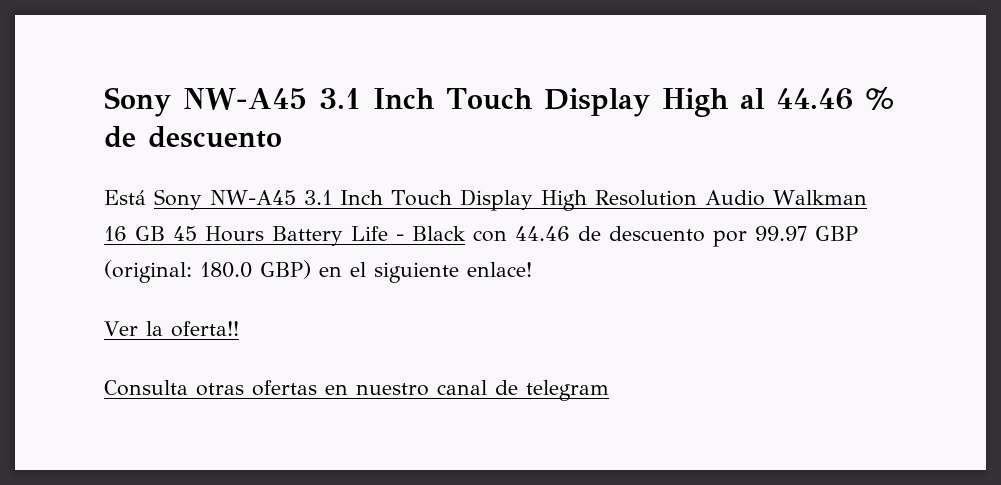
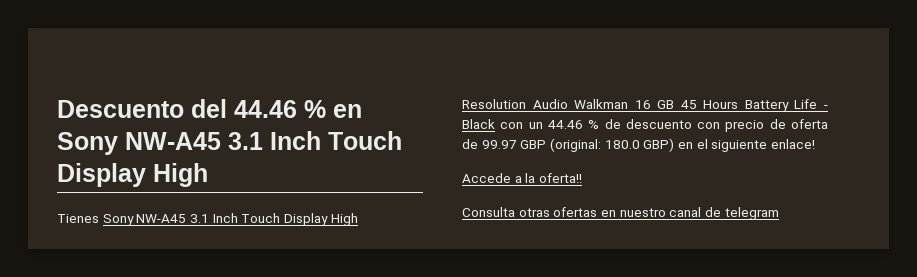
- Sony NW-A45 3.1 Inch Touch Display High al 44.46 % de descuento
- Está Sony NW-A45 3.1 Inch Touch Display High Resolution Audio Walkman 16 GB 45 Hours Battery Life - Black con 44.46 de descuento por 99.97 GBP (original: 180.0 GBP) en el siguiente enlace!
+ Descuento del 44.46 % en Sony NW-A45 3.1 Inch Touch Display High
+ Tienes Sony NW-A45 3.1 Inch Touch Display High Resolution Audio Walkman 16 GB 45 Hours Battery Life - Black con un 44.46 % de descuento con precio de oferta de 99.97 GBP (original: 180.0 GBP) en el siguiente enlace!
- Ver la oferta!!
+ Accede a la oferta!!

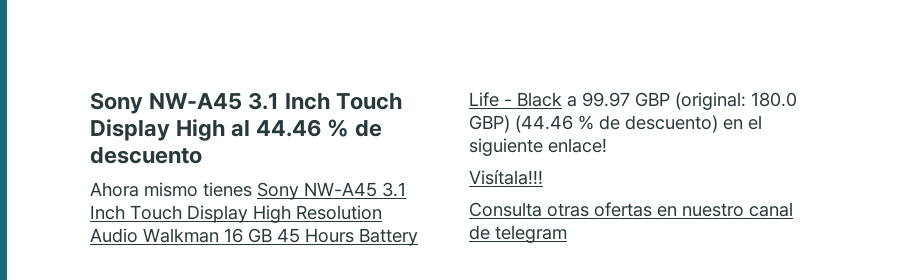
- Descuento del 44.46 % en Sony NW-A45 3.1 Inch Touch Display High
- Tienes Sony NW-A45 3.1 Inch Touch Display High Resolution Audio Walkman 16 GB 45 Hours Battery Life - Black con un 44.46 % de descuento con precio de oferta de 99.97 GBP (original: 180.0 GBP) en el siguiente enlace!
+ Sony NW-A45 3.1 Inch Touch Display High al 44.46 % de descuento
+ Ahora mismo tienes Sony NW-A45 3.1 Inch Touch Display High Resolution Audio Walkman 16 GB 45 Hours Battery Life - Black a 99.97 GBP (original: 180.0 GBP) (44.46 % de descuento) en el siguiente enlace!
- Accede a la oferta!!
+ Visítala!!!

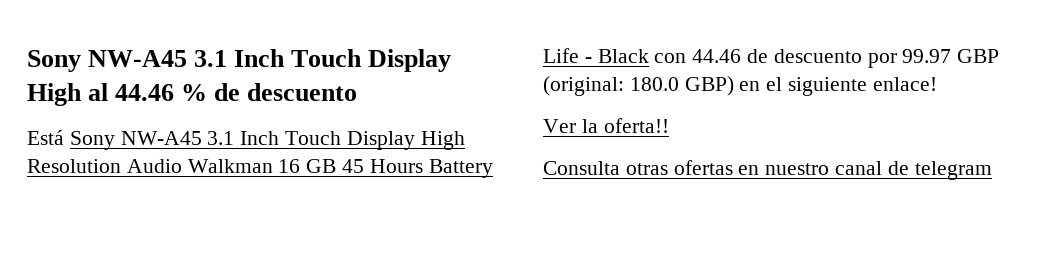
- Ahora mismo tienes Sony NW-A45 3.1 Inch Touch Display High Resolution Audio Walkman 16 GB 45 Hours Battery Life - Black a 99.97 GBP (original: 180.0 GBP) (44.46 % de descuento) en el siguiente enlace!
+ Está Sony NW-A45 3.1 Inch Touch Display High Resolution Audio Walkman 16 GB 45 Hours Battery Life - Black con 44.46 de descuento por 99.97 GBP (original: 180.0 GBP) en el siguiente enlace!
- Visítala!!!
+ Ver la oferta!!

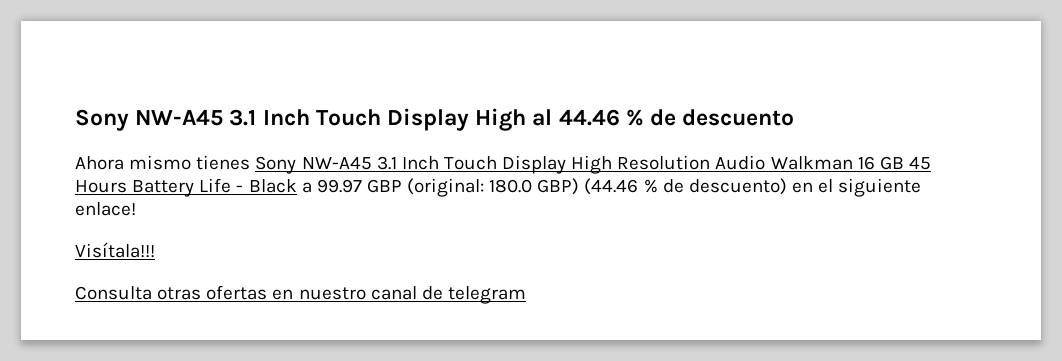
- Está Sony NW-A45 3.1 Inch Touch Display High Resolution Audio Walkman 16 GB 45 Hours Battery Life - Black con 44.46 de descuento por 99.97 GBP (original: 180.0 GBP) en el siguiente enlace!
+ Ahora mismo tienes Sony NW-A45 3.1 Inch Touch Display High Resolution Audio Walkman 16 GB 45 Hours Battery Life - Black a 99.97 GBP (original: 180.0 GBP) (44.46 % de descuento) en el siguiente enlace!
- Ver la oferta!!
+ Visítala!!!

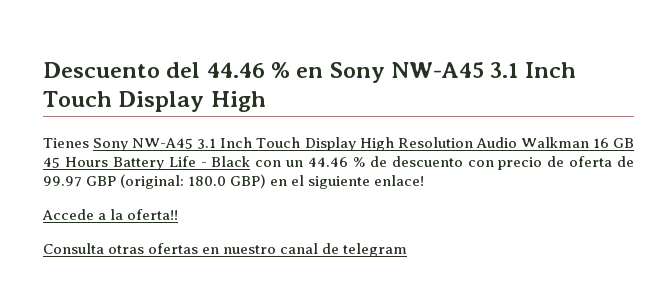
- Sony NW-A45 3.1 Inch Touch Display High al 44.46 % de descuento
- Ahora mismo tienes Sony NW-A45 3.1 Inch Touch Display High Resolution Audio Walkman 16 GB 45 Hours Battery Life - Black a 99.97 GBP (original: 180.0 GBP) (44.46 % de descuento) en el siguiente enlace!
+ Descuento del 44.46 % en Sony NW-A45 3.1 Inch Touch Display High
+ Tienes Sony NW-A45 3.1 Inch Touch Display High Resolution Audio Walkman 16 GB 45 Hours Battery Life - Black con un 44.46 % de descuento con precio de oferta de 99.97 GBP (original: 180.0 GBP) en el siguiente enlace!
- Visítala!!!
+ Accede a la oferta!!

